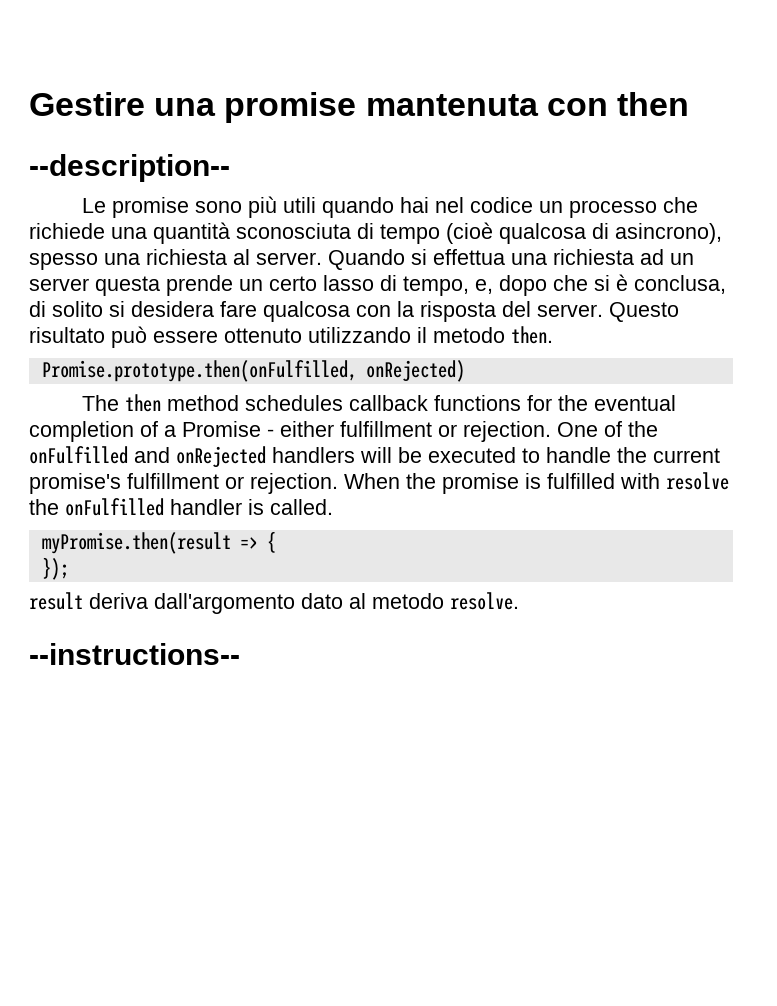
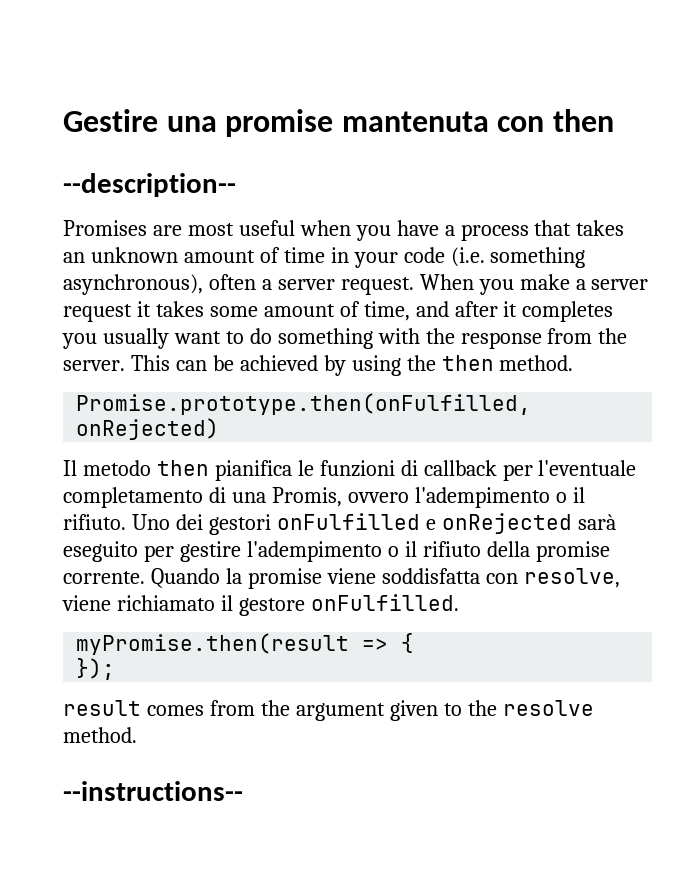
- Le promise sono più utili quando hai nel codice un processo che richiede una quantità sconosciuta di tempo (cioè qualcosa di asincrono), spesso una richiesta al server. Quando si effettua una richiesta ad un server questa prende un certo lasso di tempo, e, dopo che si è conclusa, di solito si desidera fare qualcosa con la risposta del server. Questo risultato può essere ottenuto utilizzando il metodo then.
+ Promises are most useful when you have a process that takes an unknown amount of time in your code (i.e. something asynchronous), often a server request. When you make a server request it takes some amount of time, and after it completes you usually want to do something with the response from the server. This can be achieved by using the then method.
  Promise.prototype.then(onFulfilled, onRejected)
- The then method schedules callback functions for the eventual completion of a Promise - either fulfillment or rejection. One of the onFulfilled and onRejected handlers will be executed to handle the current promise's fulfillment or rejection. When the promise is fulfilled with resolve the onFulfilled handler is called.
+ Il metodo then pianifica le funzioni di callback per l'eventuale completamento di una Promis, ovvero l'adempimento o il rifiuto. Uno dei gestori onFulfilled e onRejected sarà eseguito per gestire l'adempimento o il rifiuto della promise corrente. Quando la promise viene soddisfatta con resolve, viene richiamato il gestore onFulfilled.
- result deriva dall'argomento dato al metodo resolve.
+ result comes from the argument given to the resolve method.

